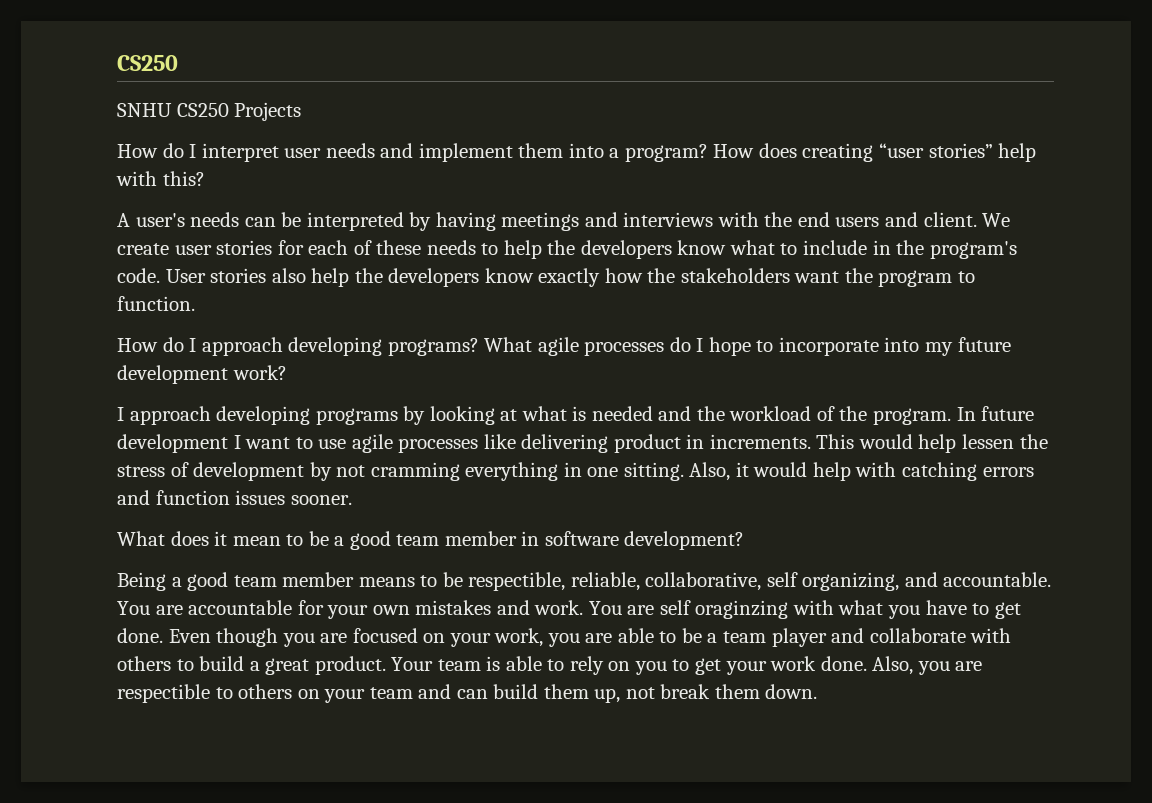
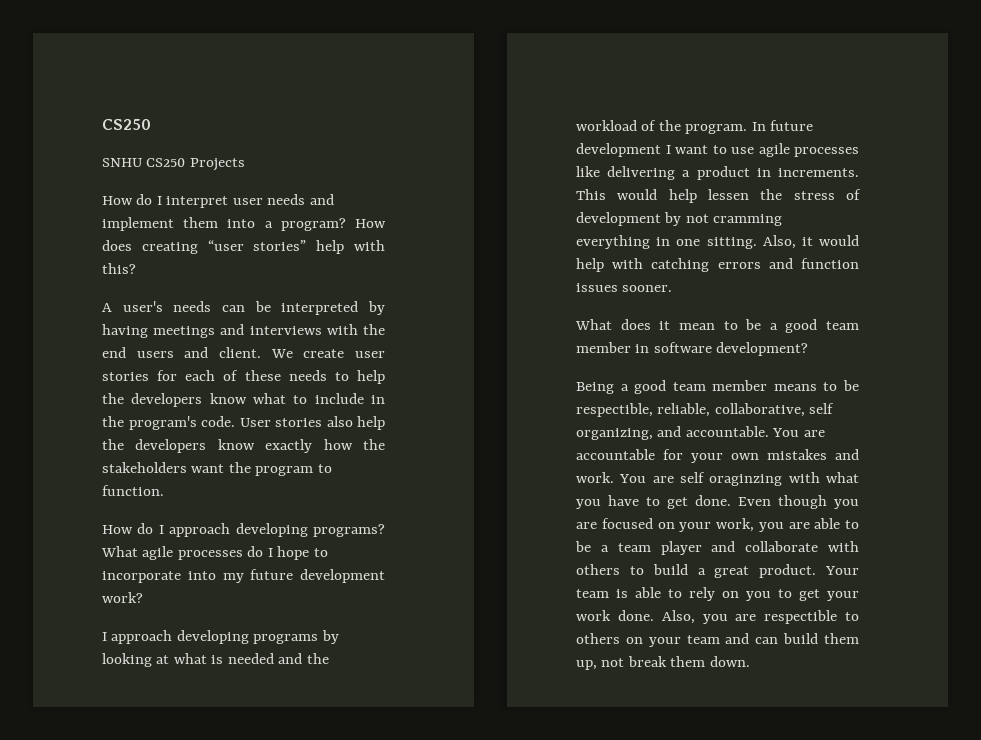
- In future development I want to use agile processes like delivering product in increments.
+ In future development I want to use agile processes like delivering a product in increments.

